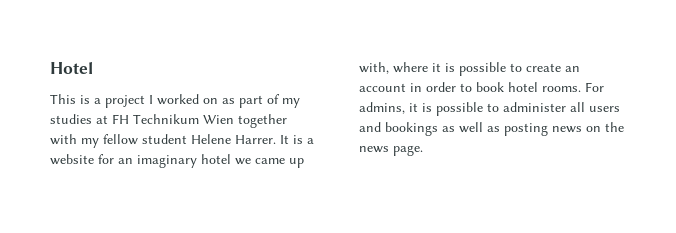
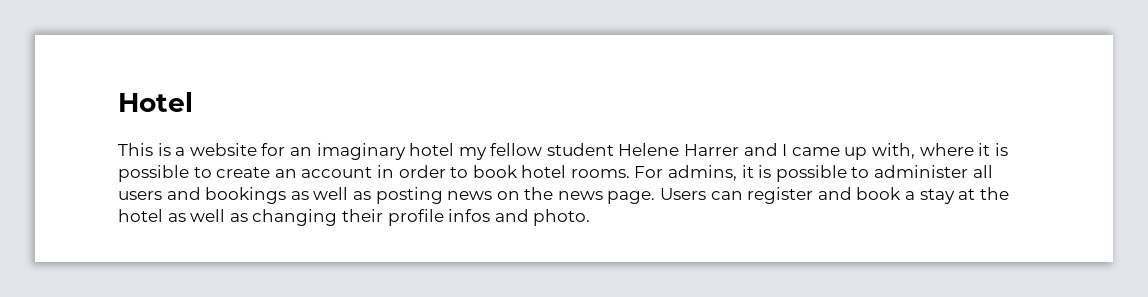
- This is a project I worked on as part of my studies at FH Technikum Wien together with my fellow student Helene Harrer. It is a website for an imaginary hotel we came up with, where it is possible to create an account in order to book hotel rooms.
+ This is a website for an imaginary hotel my fellow student Helene Harrer and I came up with, where it is possible to create an account in order to book hotel rooms.
+ Users can register and book a stay at the hotel as well as changing their profile infos and photo.

